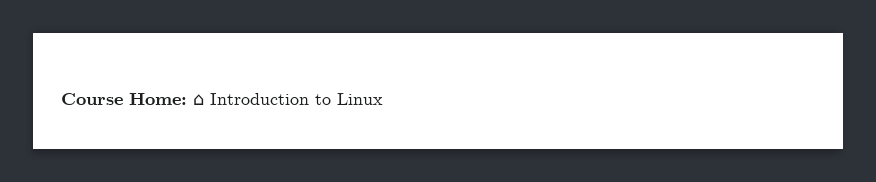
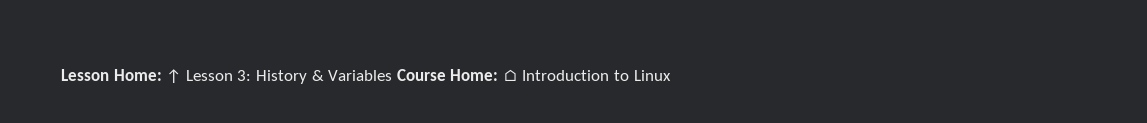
- Course Home: ⌂ Introduction to Linux
+ Lesson Home: ↑ Lesson 3: History & Variables Course Home: ⌂ Introduction to Linux

